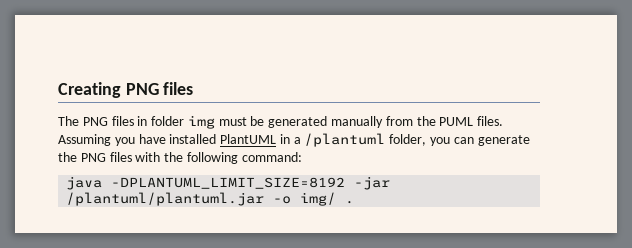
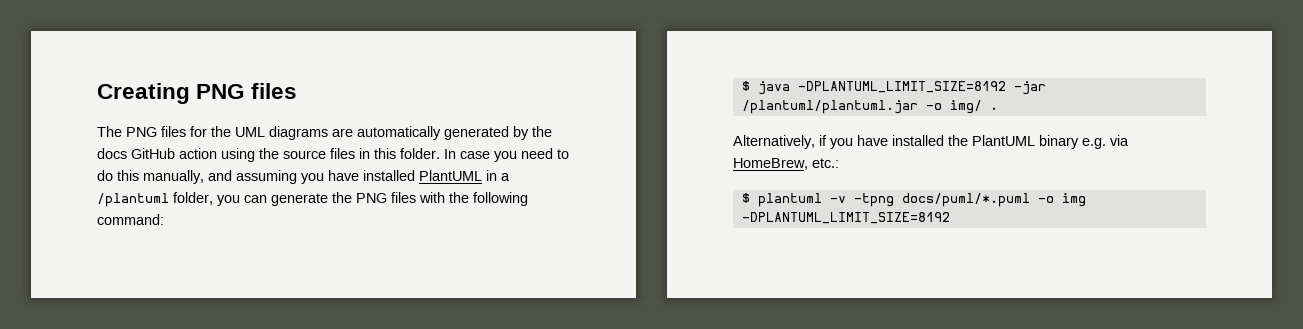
- The PNG files in folder img must be generated manually from the PUML files. Assuming you have installed PlantUML in a /plantuml folder, you can generate the PNG files with the following command:
+ The PNG files for the UML diagrams are automatically generated by the docs GitHub action using the source files in this folder. In case you need to do this manually, and assuming you have installed PlantUML in a /plantuml folder, you can generate the PNG files with the following command:
- java -DPLANTUML_LIMIT_SIZE=8192 -jar /plantuml/plantuml.jar -o img/ .
+ $ java -DPLANTUML_LIMIT_SIZE=8192 -jar /plantuml/plantuml.jar -o img/ .
+ Alternatively, if you have installed the PlantUML binary e.g. via HomeBrew, etc.:
+ $ plantuml -v -tpng docs/puml/*.puml -o img -DPLANTUML_LIMIT_SIZE=8192

